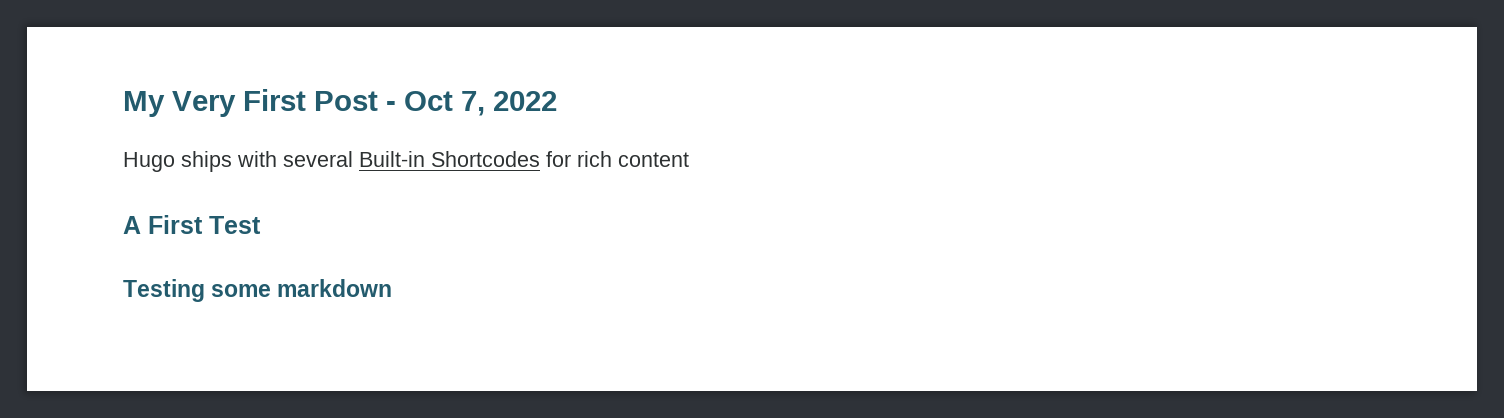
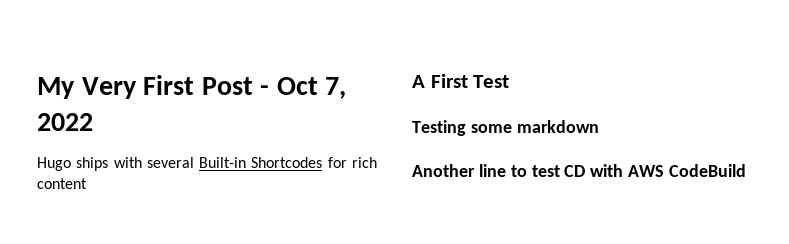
+ Another line to test CD with AWS CodeBuild

